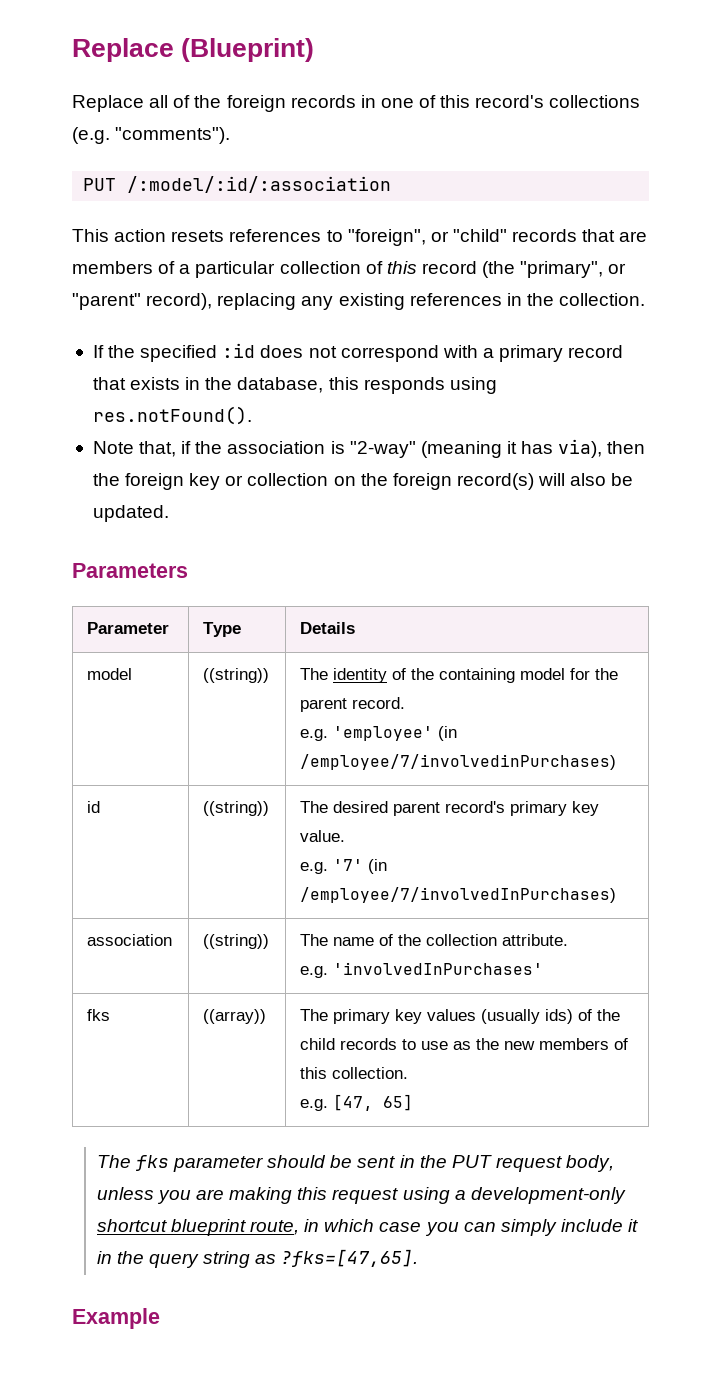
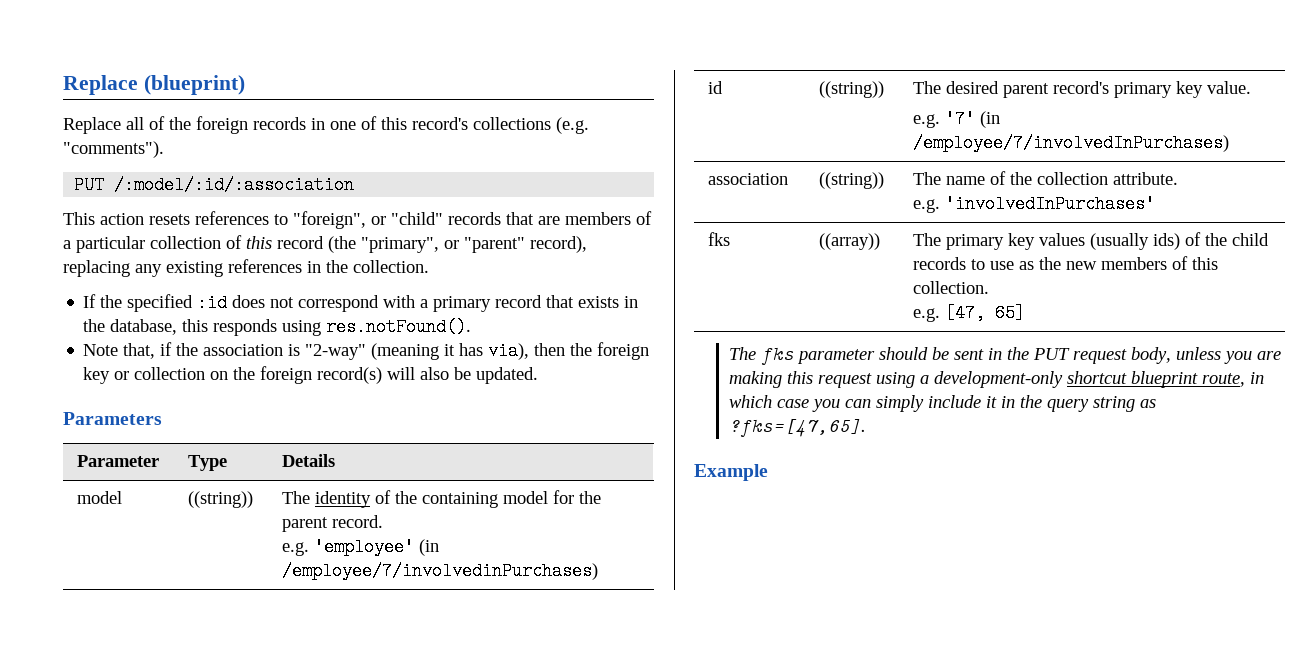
- Replace (Blueprint)
+ Replace (blueprint)

